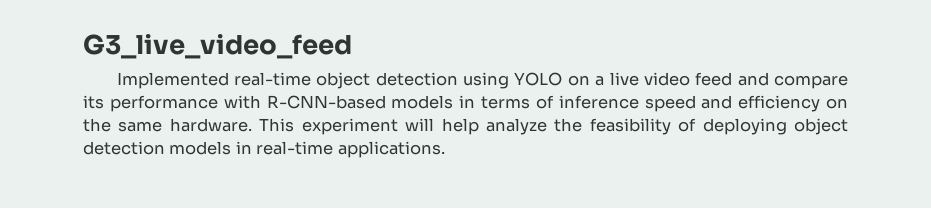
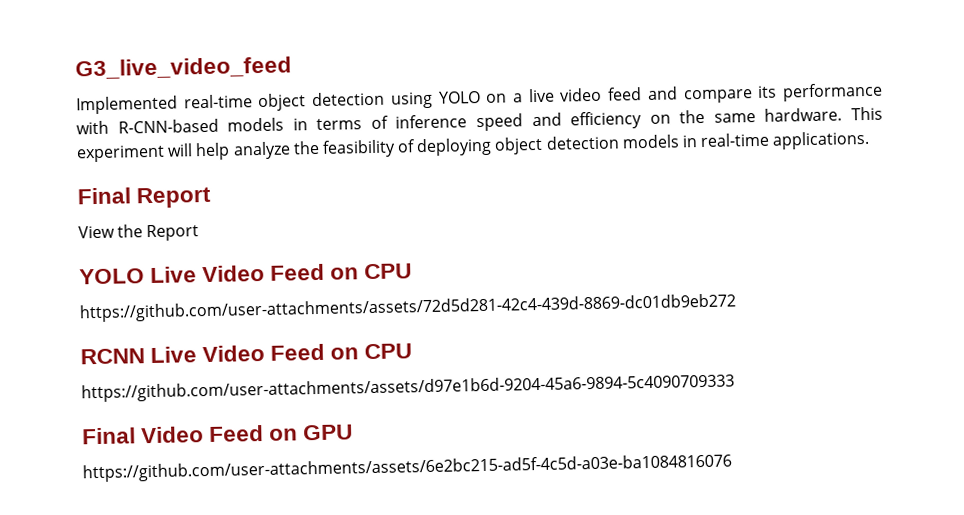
+ Final Report
+ View the Report
+ YOLO Live Video Feed on CPU
+ https://github.com/user-attachments/assets/72d5d281-42c4-439d-8869-dc01db9eb272
+ RCNN Live Video Feed on CPU
+ https://github.com/user-attachments/assets/d97e1b6d-9204-45a6-9894-5c4090709333
+ Final Video Feed on GPU
+ https://github.com/user-attachments/assets/6e2bc215-ad5f-4c5d-a03e-ba1084816076

